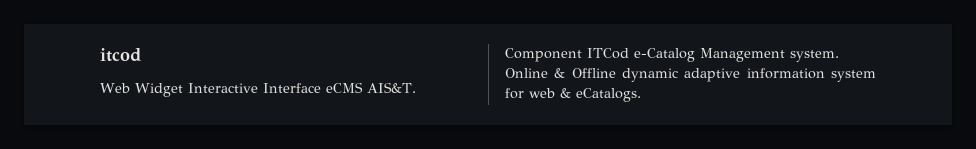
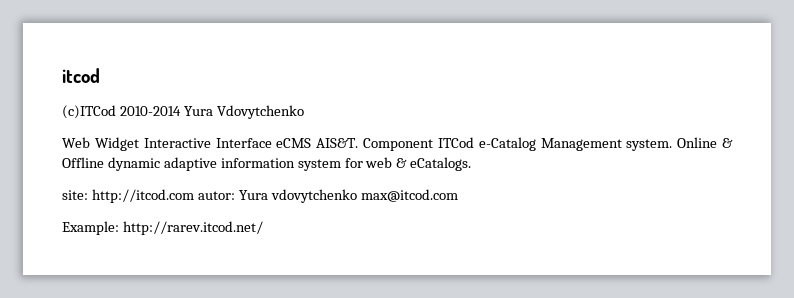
+ (c)ITCod 2010-2014 Yura Vdovytchenko
+ site: http://itcod.com autor: Yura vdovytchenko max@itcod.com
+ Example: http://rarev.itcod.net/

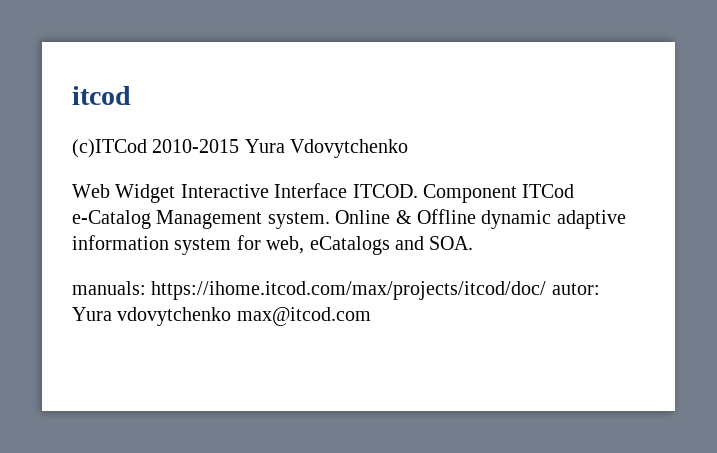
- (c)ITCod 2010-2014 Yura Vdovytchenko
+ (c)ITCod 2010-2015 Yura Vdovytchenko
- Web Widget Interactive Interface eCMS AIS&T.
+ Web Widget Interactive Interface ITCOD.
- Online & Offline dynamic adaptive information system for web & eCatalogs.
- site: http://itcod.com autor: Yura vdovytchenko max@itcod.com
+ Online & Offline dynamic adaptive information system for web, eCatalogs and SOA.
+ manuals: https://ihome.itcod.com/max/projects/itcod/doc/ autor: Yura vdovytchenko max@itcod.com
- Example: http://rarev.itcod.net/

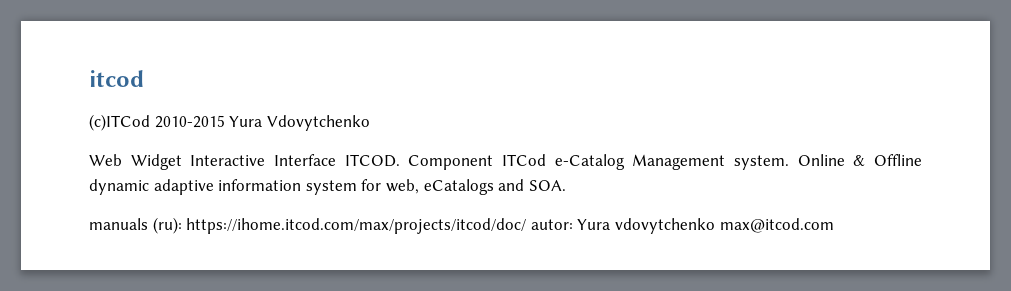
- manuals: https://ihome.itcod.com/max/projects/itcod/doc/ autor: Yura vdovytchenko max@itcod.com
+ manuals (ru): https://ihome.itcod.com/max/projects/itcod/doc/ autor: Yura vdovytchenko max@itcod.com

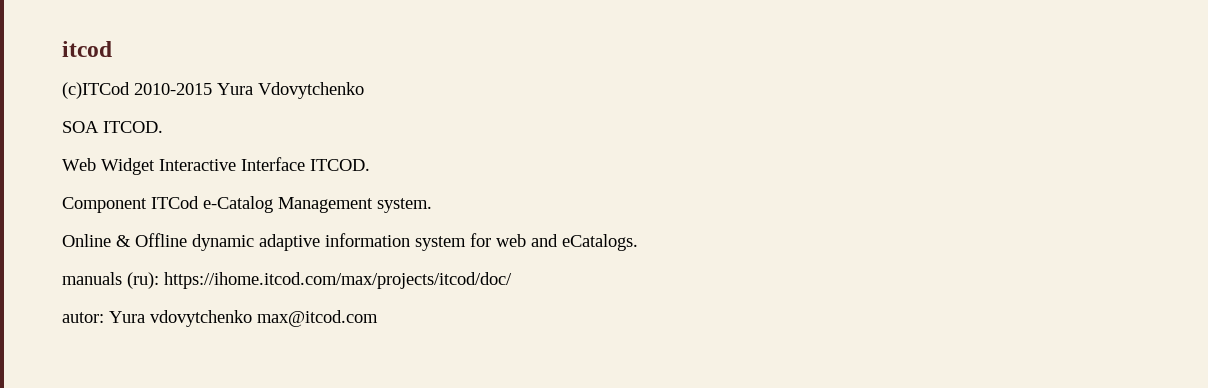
+ SOA ITCOD.
- Web Widget Interactive Interface ITCOD. Component ITCod e-Catalog Management system. Online & Offline dynamic adaptive information system for web, eCatalogs and SOA.
+ Web Widget Interactive Interface ITCOD.
+ Component ITCod e-Catalog Management system.
+ Online & Offline dynamic adaptive information system for web and eCatalogs.
- manuals (ru): https://ihome.itcod.com/max/projects/itcod/doc/ autor: Yura vdovytchenko max@itcod.com
+ manuals (ru): https://ihome.itcod.com/max/projects/itcod/doc/
+ autor: Yura vdovytchenko max@itcod.com

